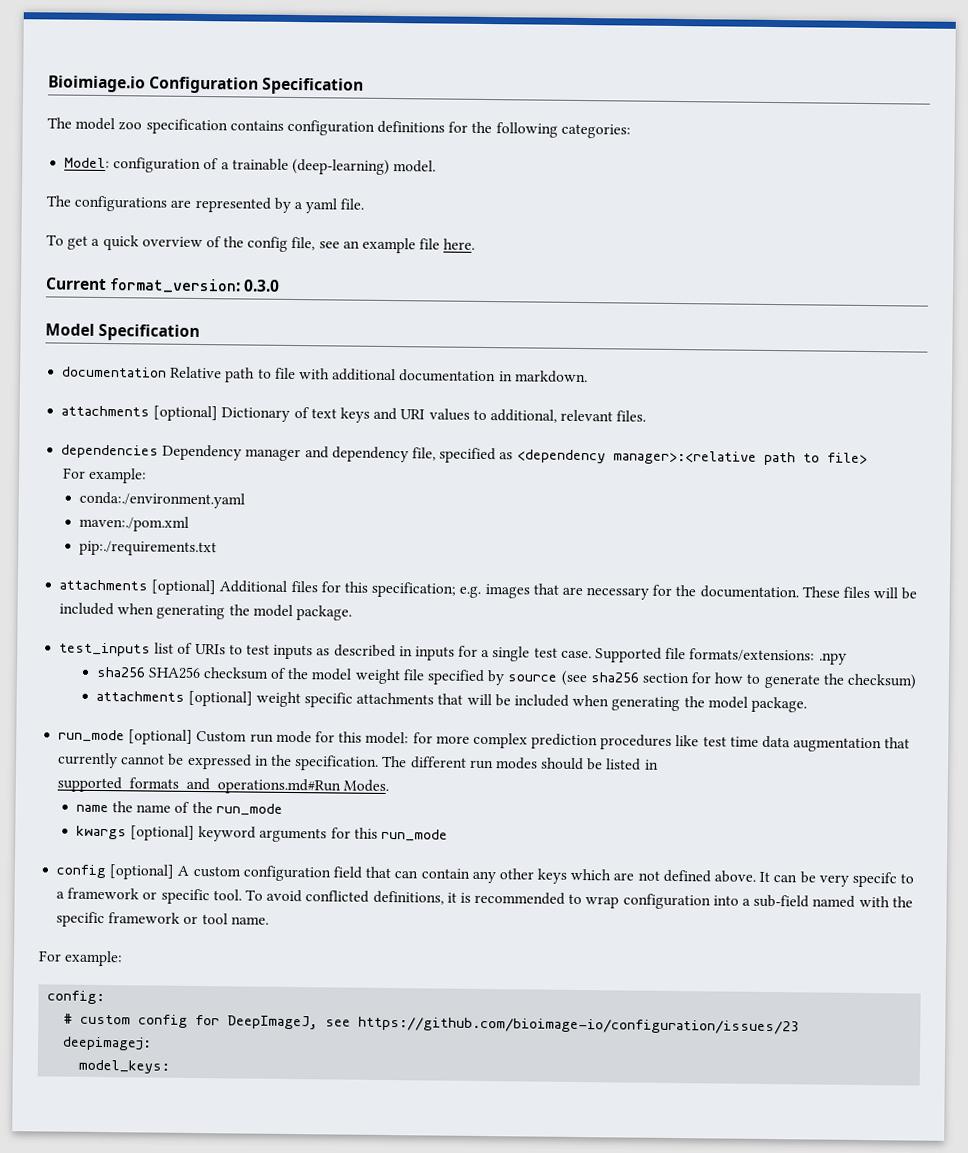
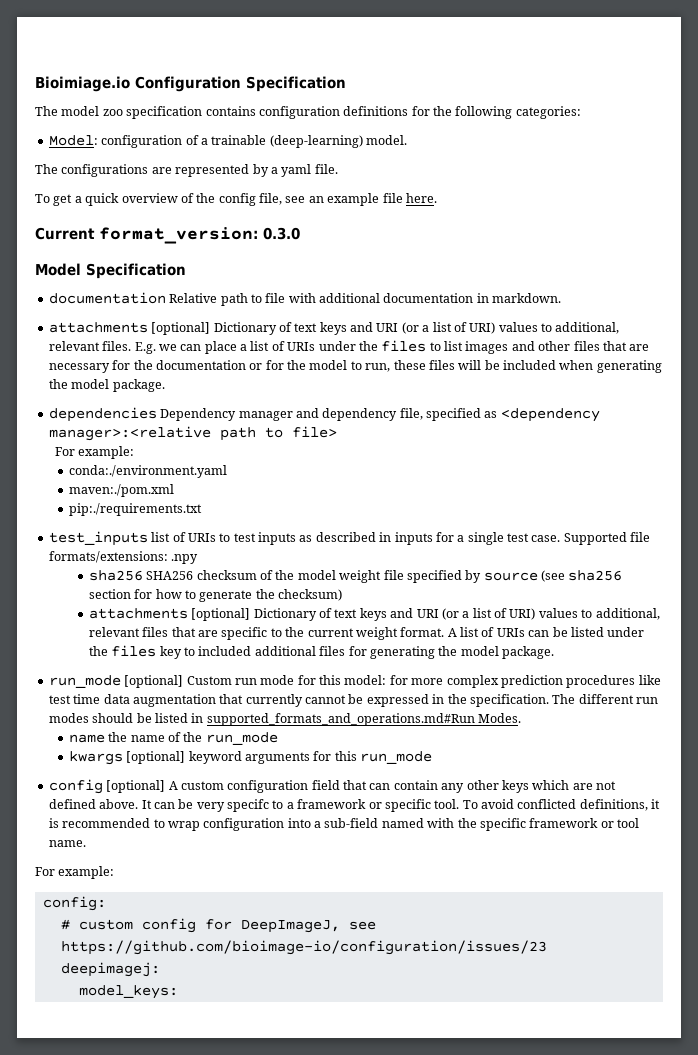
- attachments [optional] Dictionary of text keys and URI values to additional, relevant files.
+ attachments [optional] Dictionary of text keys and URI (or a list of URI) values to additional, relevant files. E.g. we can place a list of URIs under the files to list images and other files that are necessary for the documentation or for the model to run, these files will be included when generating the model package.
- attachments [optional] Additional files for this specification; e.g. images that are necessary for the documentation. These files will be included when generating the model package.
- attachments [optional] weight specific attachments that will be included when generating the model package.
+ attachments [optional] Dictionary of text keys and URI (or a list of URI) values to additional, relevant files that are specific to the current weight format. A list of URIs can be listed under the files key to included additional files for generating the model package.

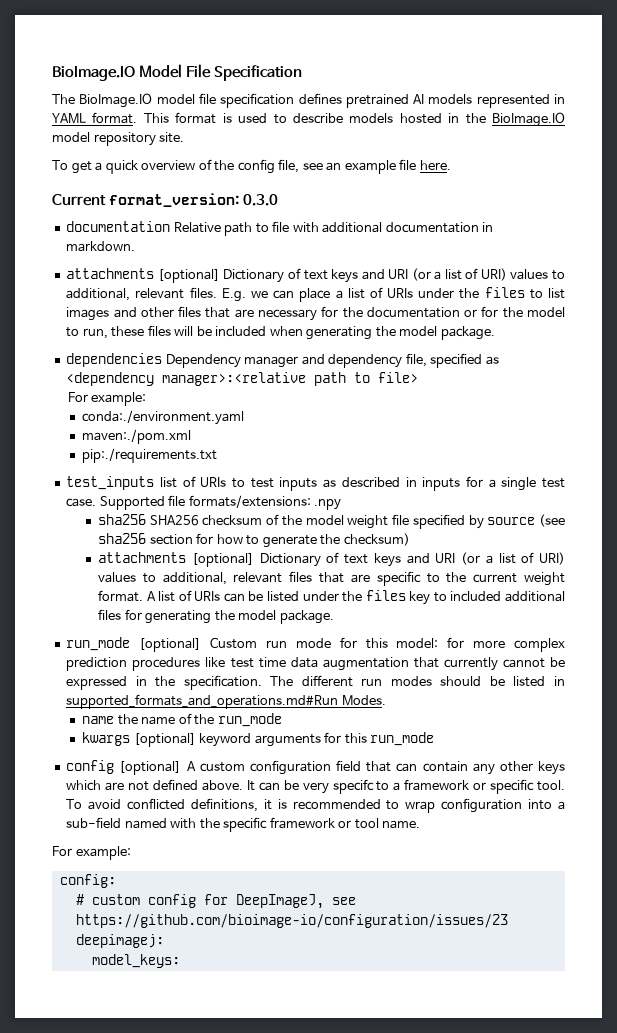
- Bioimiage.io Configuration Specification
+ BioImage.IO Model File Specification
- The model zoo specification contains configuration definitions for the following categories:
- Model: configuration of a trainable (deep-learning) model.
- The configurations are represented by a yaml file.
+ The BioImage.IO model file specification defines pretrained AI models represented in YAML format. This format is used to describe models hosted in the BioImage.IO model repository site.
- Model Specification

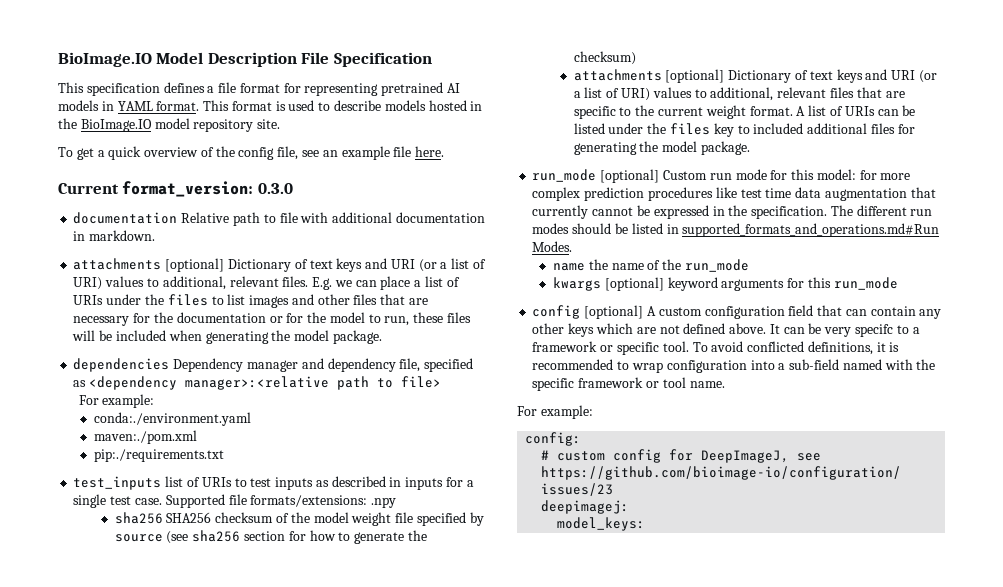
- BioImage.IO Model File Specification
+ BioImage.IO Model Description File Specification
- The BioImage.IO model file specification defines pretrained AI models represented in YAML format.
+ This specification defines a file format for representing pretrained AI models in YAML format.

